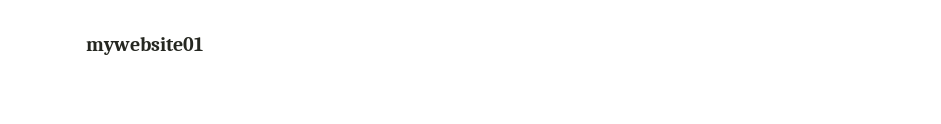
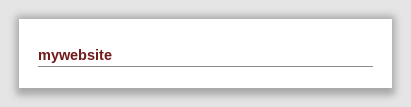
- mywebsite01
+ mywebsite

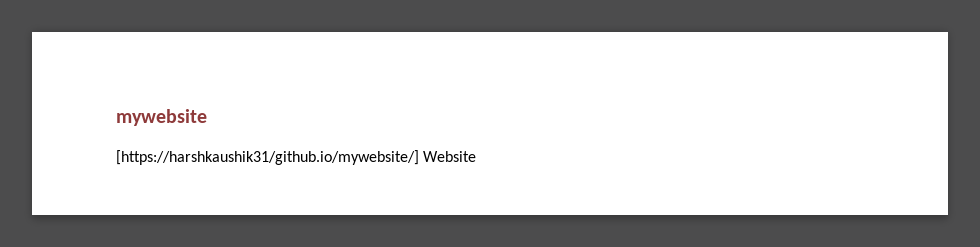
+ [https://harshkaushik31/github.io/mywebsite/] Website

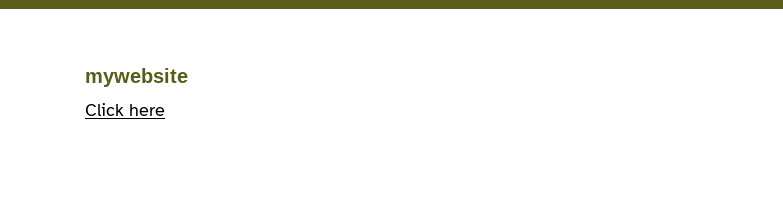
- [https://harshkaushik31/github.io/mywebsite/] Website
+ Click here

